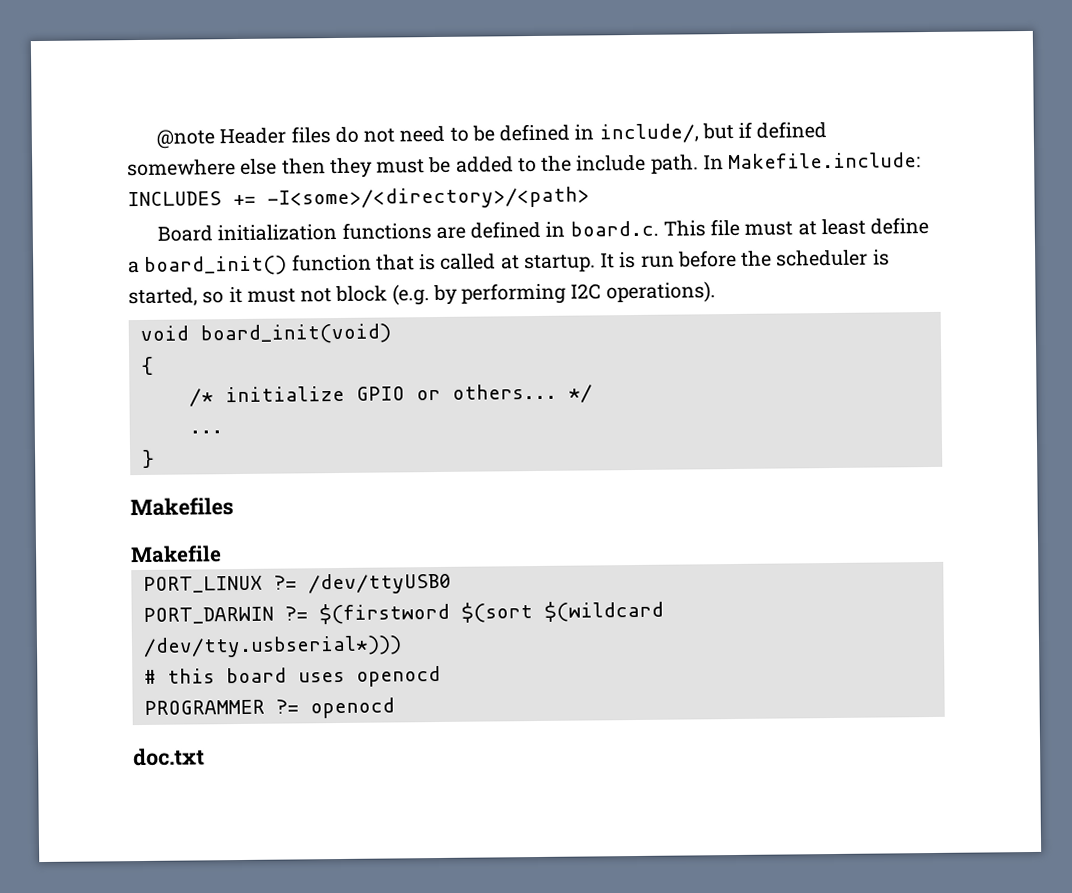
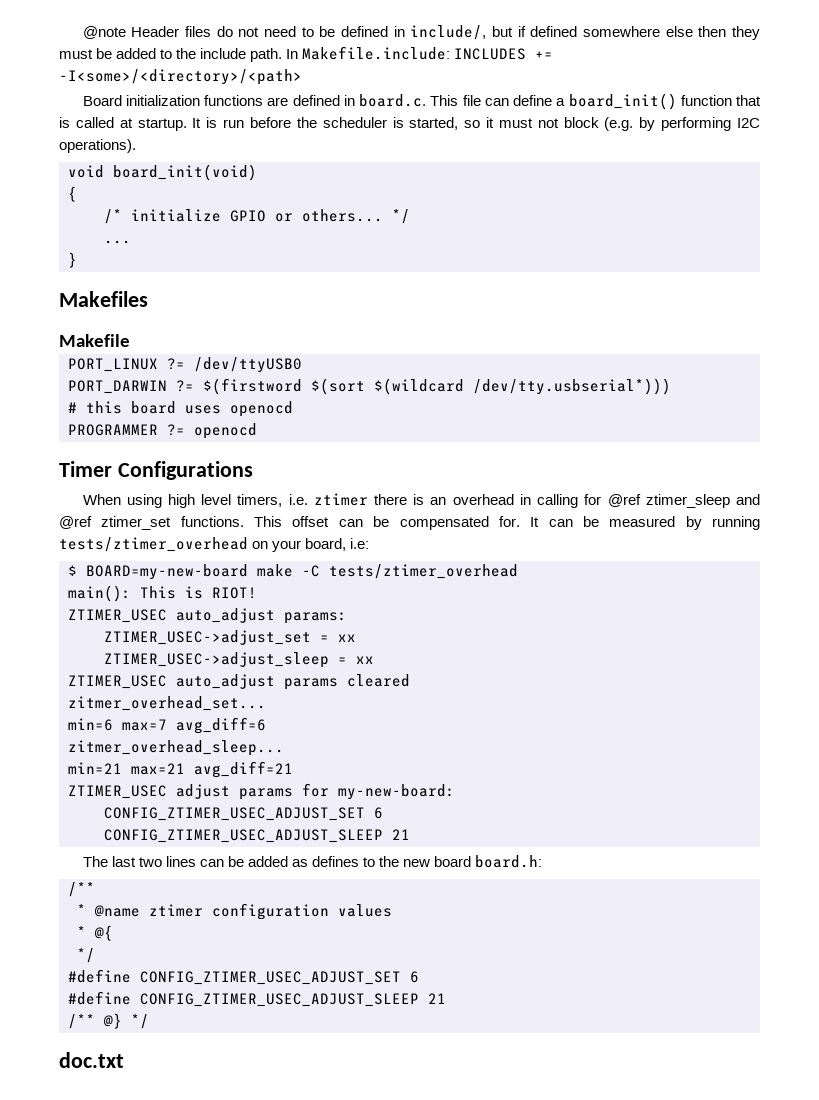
- Board initialization functions are defined in board.c. This file must at least define a board_init() function that is called at startup.
+ Board initialization functions are defined in board.c. This file can define a board_init() function that is called at startup.
+ Timer Configurations
+ When using high level timers, i.e. ztimer there is an overhead in calling for @ref ztimer_sleep and @ref ztimer_set functions. This offset can be compensated for. It can be measured by running tests/ztimer_overhead on your board, i.e:
+ $ BOARD=my-new-board make -C tests/ztimer_overhead
+ main(): This is RIOT!
+ ZTIMER_USEC auto_adjust params:
+ ZTIMER_USEC->adjust_set = xx
+ ZTIMER_USEC->adjust_sleep = xx
+ ZTIMER_USEC auto_adjust params cleared
+ zitmer_overhead_set...
+ min=6 max=7 avg_diff=6
+ zitmer_overhead_sleep...
+ min=21 max=21 avg_diff=21
+ ZTIMER_USEC adjust params for my-new-board:
+ CONFIG_ZTIMER_USEC_ADJUST_SET 6
+ CONFIG_ZTIMER_USEC_ADJUST_SLEEP 21
+ The last two lines can be added as defines to the new board board.h:
+ /**
+ * @name ztimer configuration values
+ * @{
+ */
+ #define CONFIG_ZTIMER_USEC_ADJUST_SET 6
+ #define CONFIG_ZTIMER_USEC_ADJUST_SLEEP 21
+ /** @} */

